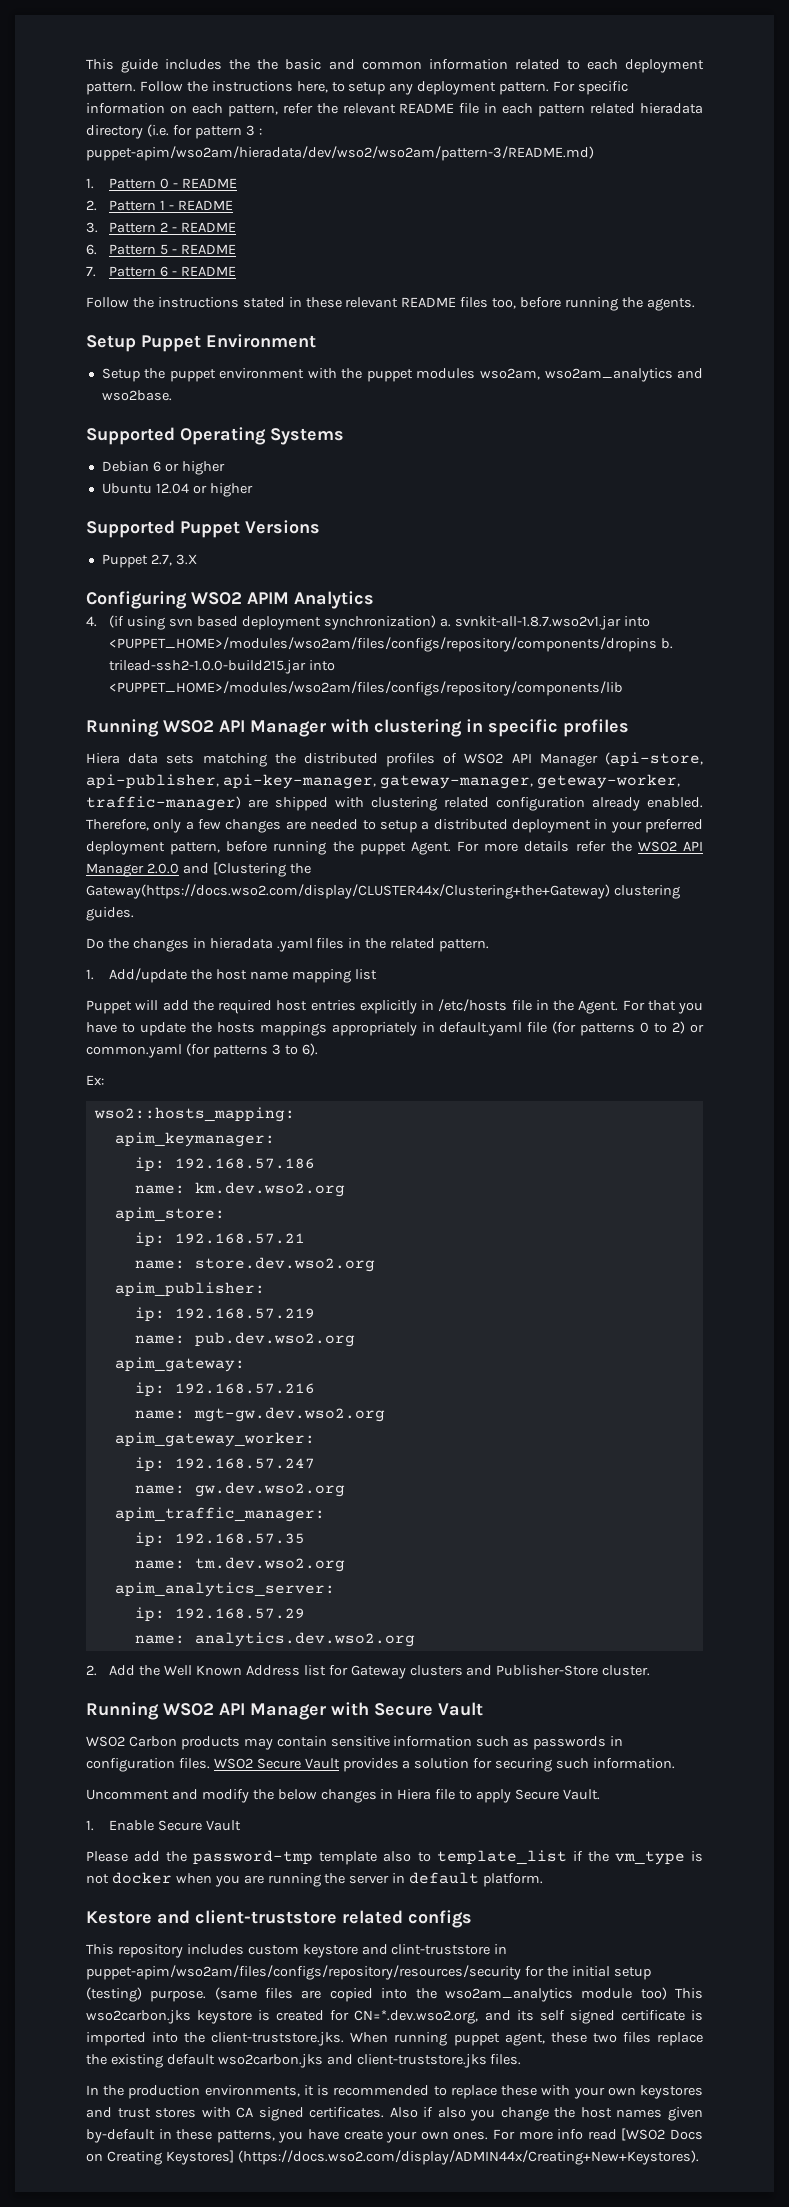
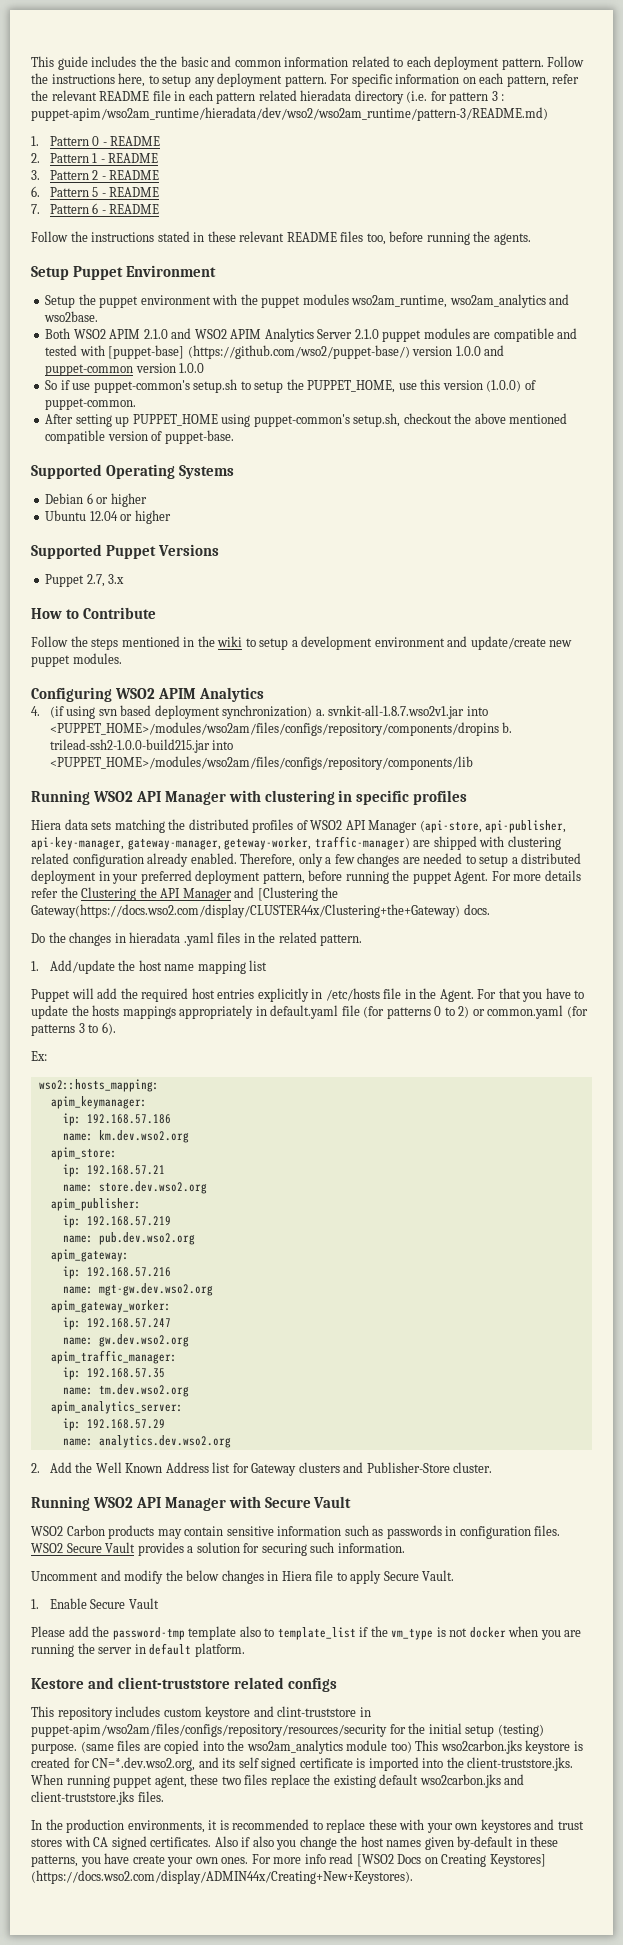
- For specific information on each pattern, refer the relevant README file in each pattern related hieradata directory (i.e. for pattern 3 : puppet-apim/wso2am/hieradata/dev/wso2/wso2am/pattern-3/README.md)
+ For specific information on each pattern, refer the relevant README file in each pattern related hieradata directory (i.e. for pattern 3 : puppet-apim/wso2am_runtime/hieradata/dev/wso2/wso2am_runtime/pattern-3/README.md)
- Setup the puppet environment with the puppet modules wso2am, wso2am_analytics and wso2base.
+ Setup the puppet environment with the puppet modules wso2am_runtime, wso2am_analytics and wso2base.
+ Both WSO2 APIM 2.1.0 and WSO2 APIM Analytics Server 2.1.0 puppet modules are compatible and tested with [puppet-base] (https://github.com/wso2/puppet-base/) version 1.0.0 and puppet-common version 1.0.0
+ So if use puppet-common's setup.sh to setup the PUPPET_HOME, use this version (1.0.0) of puppet-common.
+ After setting up PUPPET_HOME using puppet-common's setup.sh, checkout the above mentioned compatible version of puppet-base.
- Puppet 2.7, 3.X
+ Puppet 2.7, 3.x
+ How to Contribute
+ Follow the steps mentioned in the wiki to setup a development environment and update/create new puppet modules.
- For more details refer the WSO2 API Manager 2.0.0 and [Clustering the Gateway(https://docs.wso2.com/display/CLUSTER44x/Clustering+the+Gateway) clustering guides.
+ For more details refer the Clustering the API Manager and [Clustering the Gateway(https://docs.wso2.com/display/CLUSTER44x/Clustering+the+Gateway) docs.

